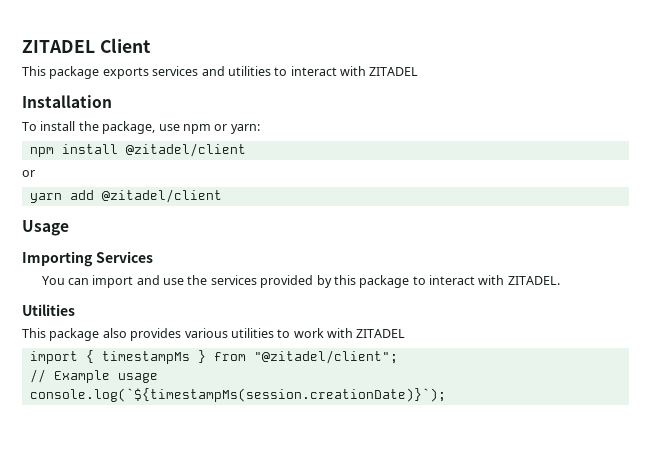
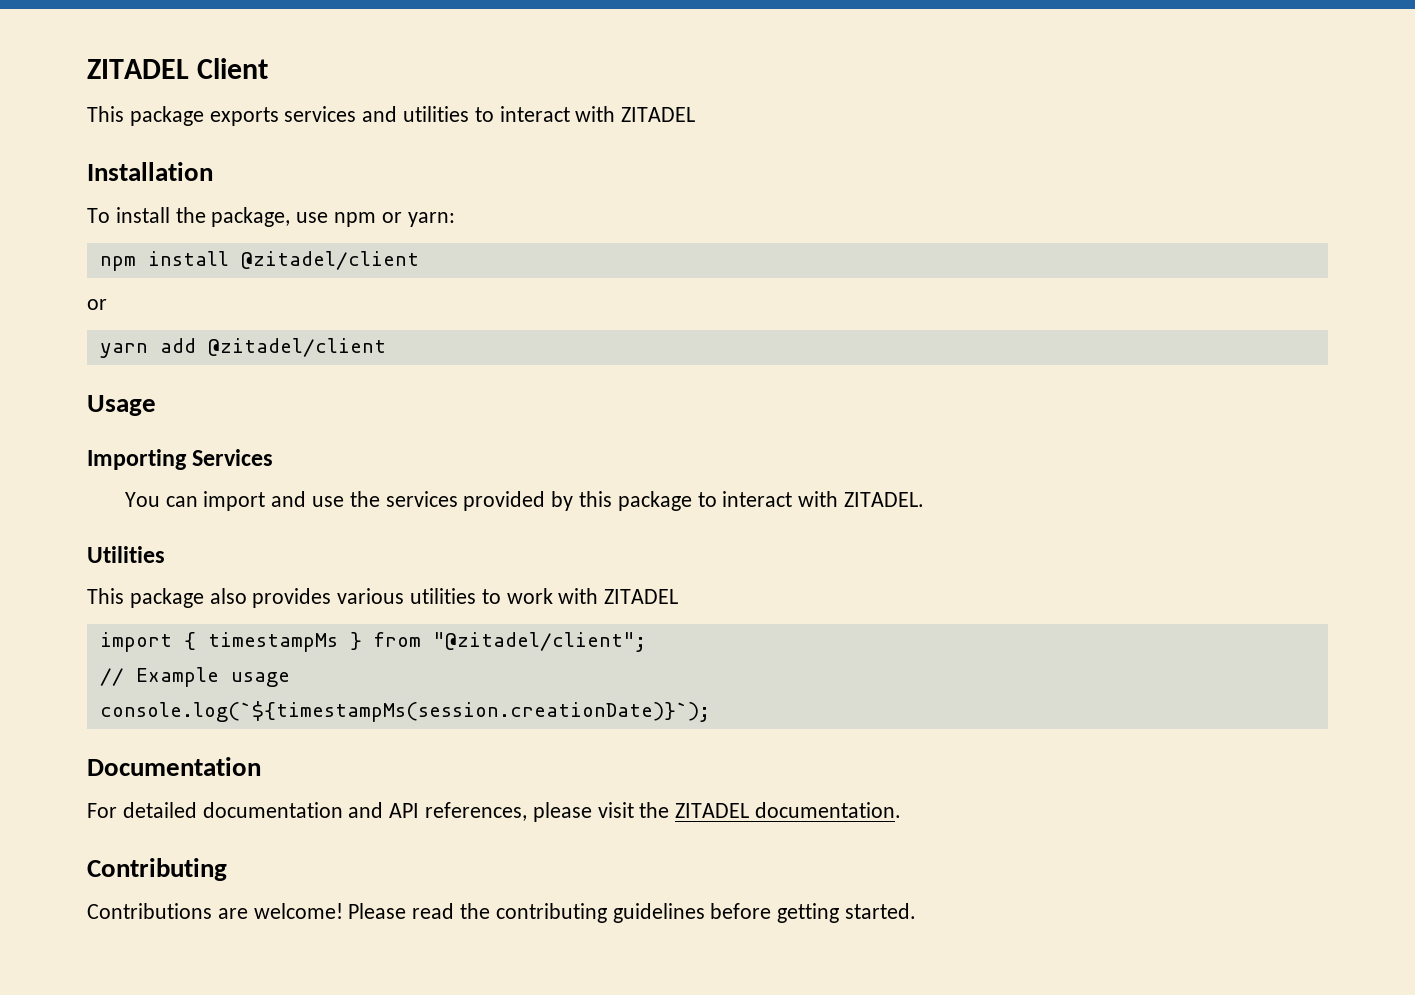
+ Documentation
+ For detailed documentation and API references, please visit the ZITADEL documentation.
+ Contributing
+ Contributions are welcome! Please read the contributing guidelines before getting started.

